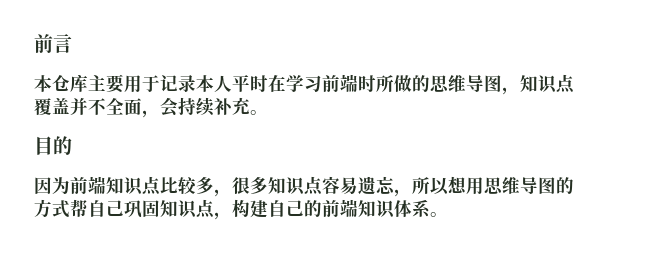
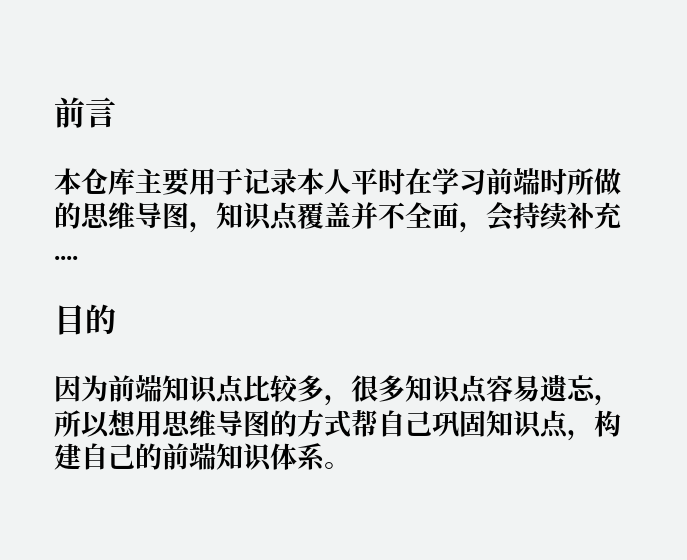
- 本仓库主要用于记录本人平时在学习前端时所做的思维导图，知识点覆盖并不全面，会持续补充。
+ 本仓库主要用于记录本人平时在学习前端时所做的思维导图，知识点覆盖并不全面，会持续补充....

